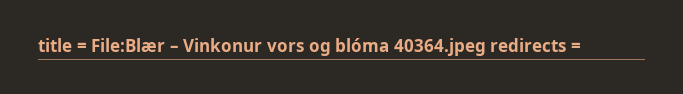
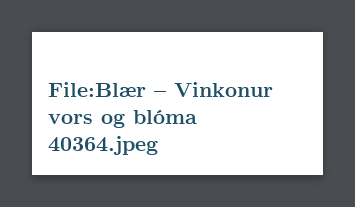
- title = File:Blær – Vinkonur vors og blóma 40364.jpeg redirects =
+ File:Blær – Vinkonur vors og blóma 40364.jpeg

